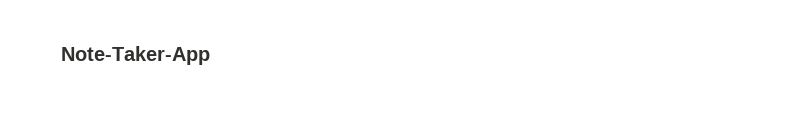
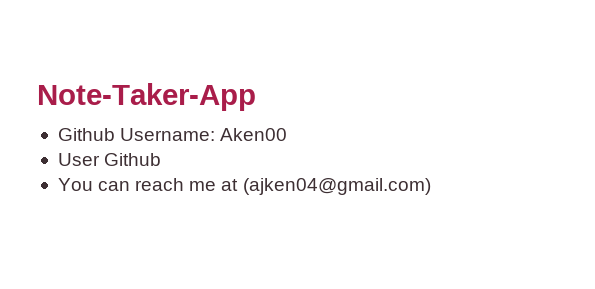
+ Github Username: Aken00
+ User Github
+ You can reach me at (ajken04@gmail.com)

